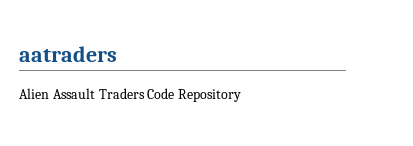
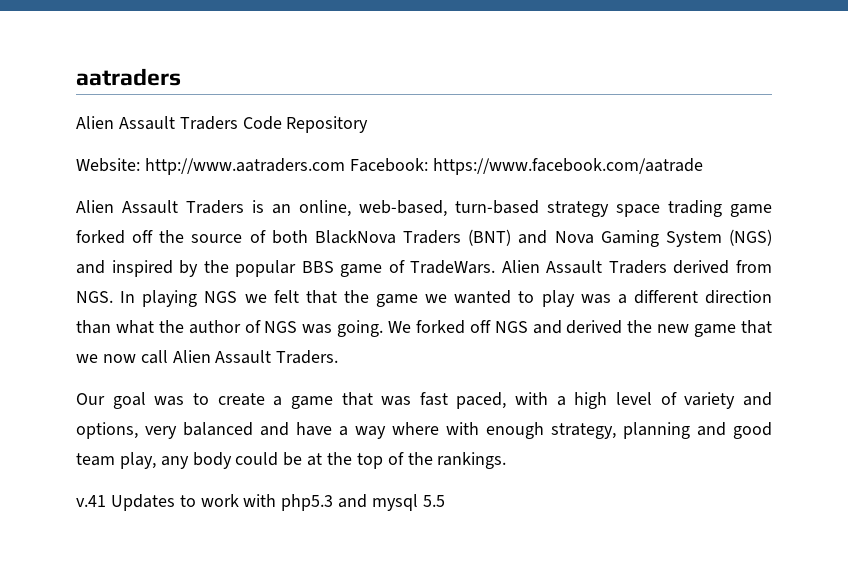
+ Website: http://www.aatraders.com Facebook: https://www.facebook.com/aatrade
+ Alien Assault Traders is an online, web-based, turn-based strategy space trading game forked off the source of both BlackNova Traders (BNT) and Nova Gaming System (NGS) and inspired by the popular BBS game of TradeWars. Alien Assault Traders derived from NGS. In playing NGS we felt that the game we wanted to play was a different direction than what the author of NGS was going. We forked off NGS and derived the new game that we now call Alien Assault Traders.
+ Our goal was to create a game that was fast paced, with a high level of variety and options, very balanced and have a way where with enough strategy, planning and good team play, any body could be at the top of the rankings.
+ v.41 Updates to work with php5.3 and mysql 5.5

